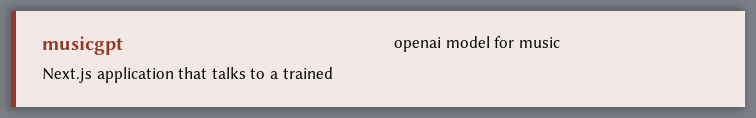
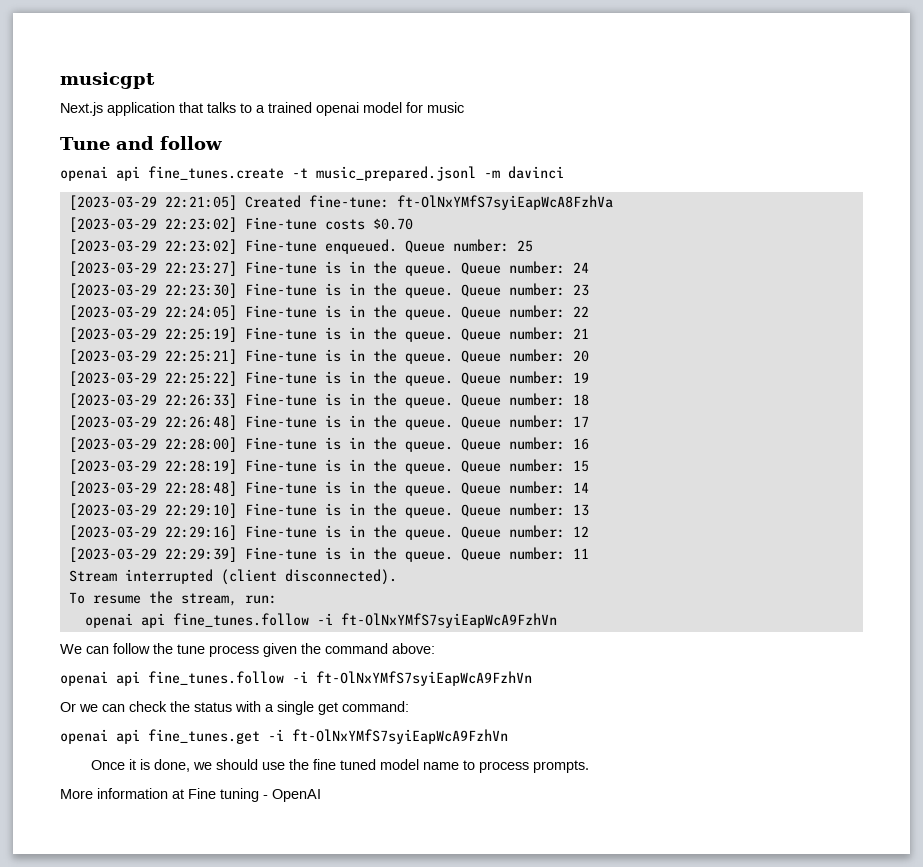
+ Tune and follow
+ openai api fine_tunes.create -t music_prepared.jsonl -m davinci
+ [2023-03-29 22:21:05] Created fine-tune: ft-OlNxYMfS7syiEapWcA8FzhVa
+ [2023-03-29 22:23:02] Fine-tune costs $0.70
+ [2023-03-29 22:23:02] Fine-tune enqueued. Queue number: 25
+ [2023-03-29 22:23:27] Fine-tune is in the queue. Queue number: 24
+ [2023-03-29 22:23:30] Fine-tune is in the queue. Queue number: 23
+ [2023-03-29 22:24:05] Fine-tune is in the queue. Queue number: 22
+ [2023-03-29 22:25:19] Fine-tune is in the queue. Queue number: 21
+ [2023-03-29 22:25:21] Fine-tune is in the queue. Queue number: 20
+ [2023-03-29 22:25:22] Fine-tune is in the queue. Queue number: 19
+ [2023-03-29 22:26:33] Fine-tune is in the queue. Queue number: 18
+ [2023-03-29 22:26:48] Fine-tune is in the queue. Queue number: 17
+ [2023-03-29 22:28:00] Fine-tune is in the queue. Queue number: 16
+ [2023-03-29 22:28:19] Fine-tune is in the queue. Queue number: 15
+ [2023-03-29 22:28:48] Fine-tune is in the queue. Queue number: 14
+ [2023-03-29 22:29:10] Fine-tune is in the queue. Queue number: 13
+ [2023-03-29 22:29:16] Fine-tune is in the queue. Queue number: 12
+ [2023-03-29 22:29:39] Fine-tune is in the queue. Queue number: 11
+ Stream interrupted (client disconnected).
+ To resume the stream, run:
+ openai api fine_tunes.follow -i ft-OlNxYMfS7syiEapWcA9FzhVn
+ We can follow the tune process given the command above:
+ openai api fine_tunes.follow -i ft-OlNxYMfS7syiEapWcA9FzhVn
+ Or we can check the status with a single get command:
+ openai api fine_tunes.get -i ft-OlNxYMfS7syiEapWcA9FzhVn
+ Once it is done, we should use the fine tuned model name to process prompts.
+ More information at Fine tuning - OpenAI

